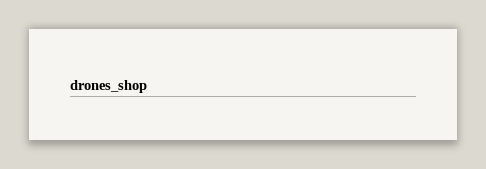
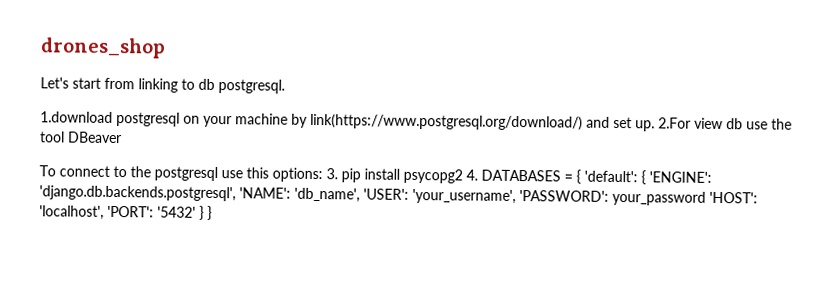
+ Let's start from linking to db postgresql.
+ 1.download postgresql on your machine by link(https://www.postgresql.org/download/) and set up. 2.For view db use the tool DBeaver
+ To connect to the postgresql use this options: 3. pip install psycopg2 4. DATABASES = { 'default': { 'ENGINE': 'django.db.backends.postgresql', 'NAME': 'db_name', 'USER': 'your_username', 'PASSWORD': your_password 'HOST': 'localhost', 'PORT': '5432' } }

